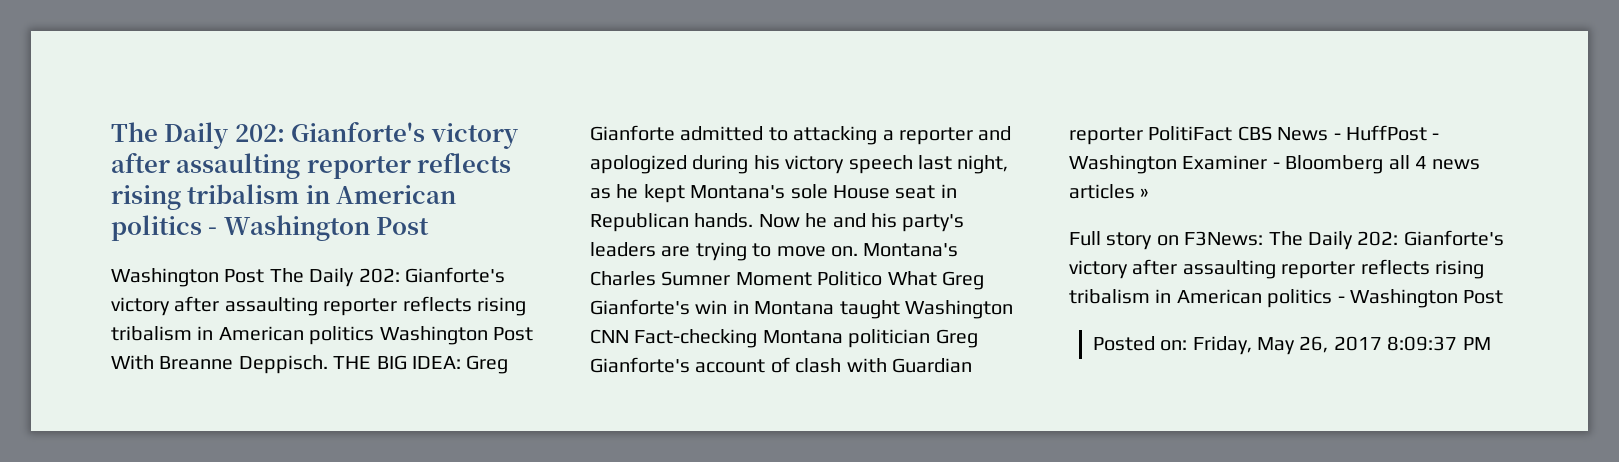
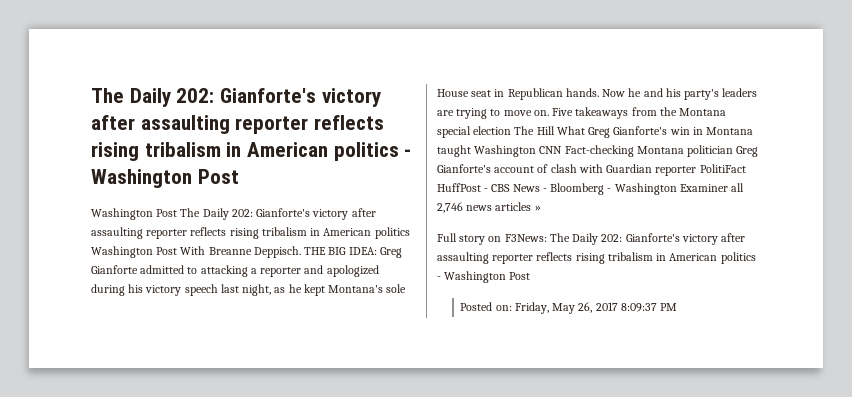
- Montana's Charles Sumner Moment Politico What Greg Gianforte's win in Montana taught Washington CNN Fact-checking Montana politician Greg Gianforte's account of clash with Guardian reporter PolitiFact CBS News - HuffPost - Washington Examiner - Bloomberg all 4 news articles »
+ Five takeaways from the Montana special election The Hill What Greg Gianforte's win in Montana taught Washington CNN Fact-checking Montana politician Greg Gianforte's account of clash with Guardian reporter PolitiFact HuffPost - CBS News - Bloomberg - Washington Examiner all 2,746 news articles »

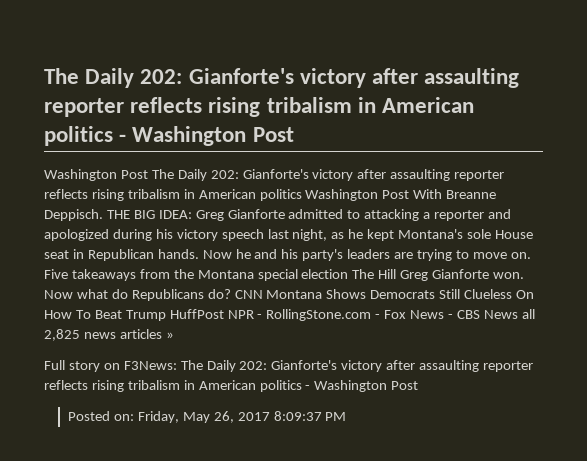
- Five takeaways from the Montana special election The Hill What Greg Gianforte's win in Montana taught Washington CNN Fact-checking Montana politician Greg Gianforte's account of clash with Guardian reporter PolitiFact HuffPost - CBS News - Bloomberg - Washington Examiner all 2,746 news articles »
+ Five takeaways from the Montana special election The Hill Greg Gianforte won. Now what do Republicans do? CNN Montana Shows Democrats Still Clueless On How To Beat Trump HuffPost NPR - RollingStone.com - Fox News - CBS News all 2,825 news articles »

